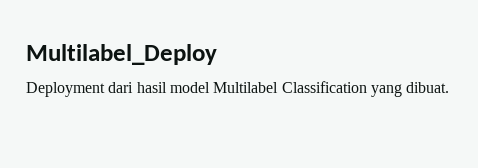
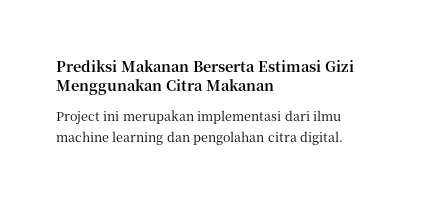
- Multilabel_Deploy
- Deployment dari hasil model Multilabel Classification yang dibuat.
+ Prediksi Makanan Berserta Estimasi Gizi Menggunakan Citra Makanan
+ Project ini merupakan implementasi dari ilmu machine learning dan pengolahan citra digital.

